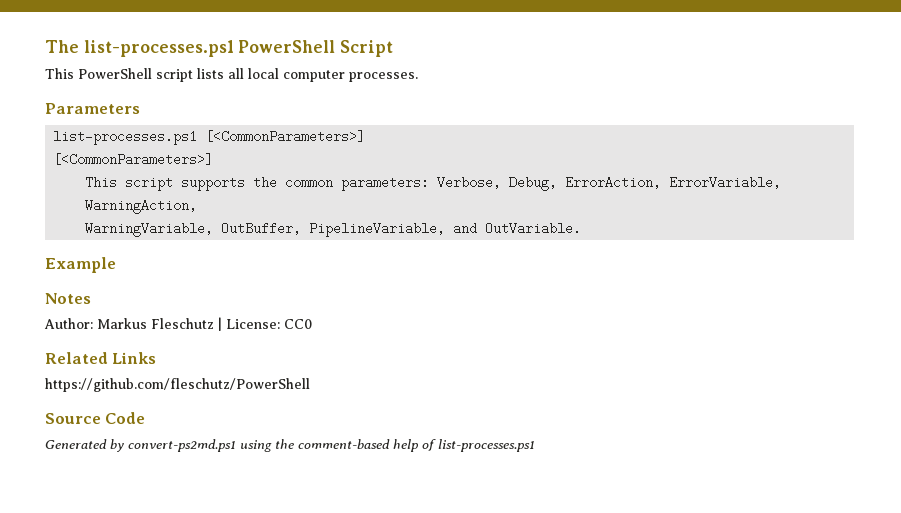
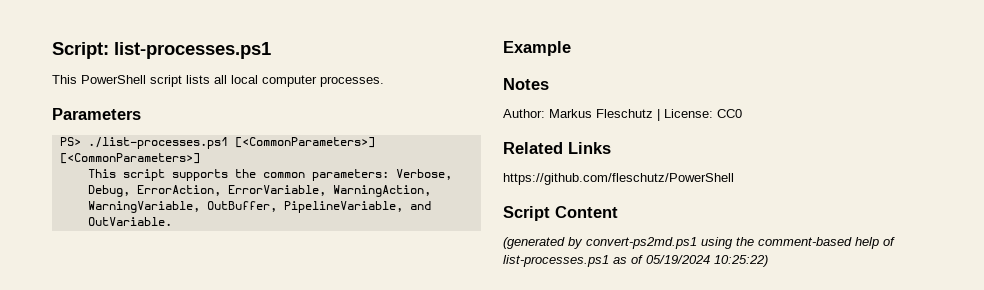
- The list-processes.ps1 PowerShell Script
+ Script: list-processes.ps1
- list-processes.ps1 [<CommonParameters>]
+ PS> ./list-processes.ps1 [<CommonParameters>]
- Source Code
- Generated by convert-ps2md.ps1 using the comment-based help of list-processes.ps1
+ Script Content
+ (generated by convert-ps2md.ps1 using the comment-based help of list-processes.ps1 as of 05/19/2024 10:25:22)

